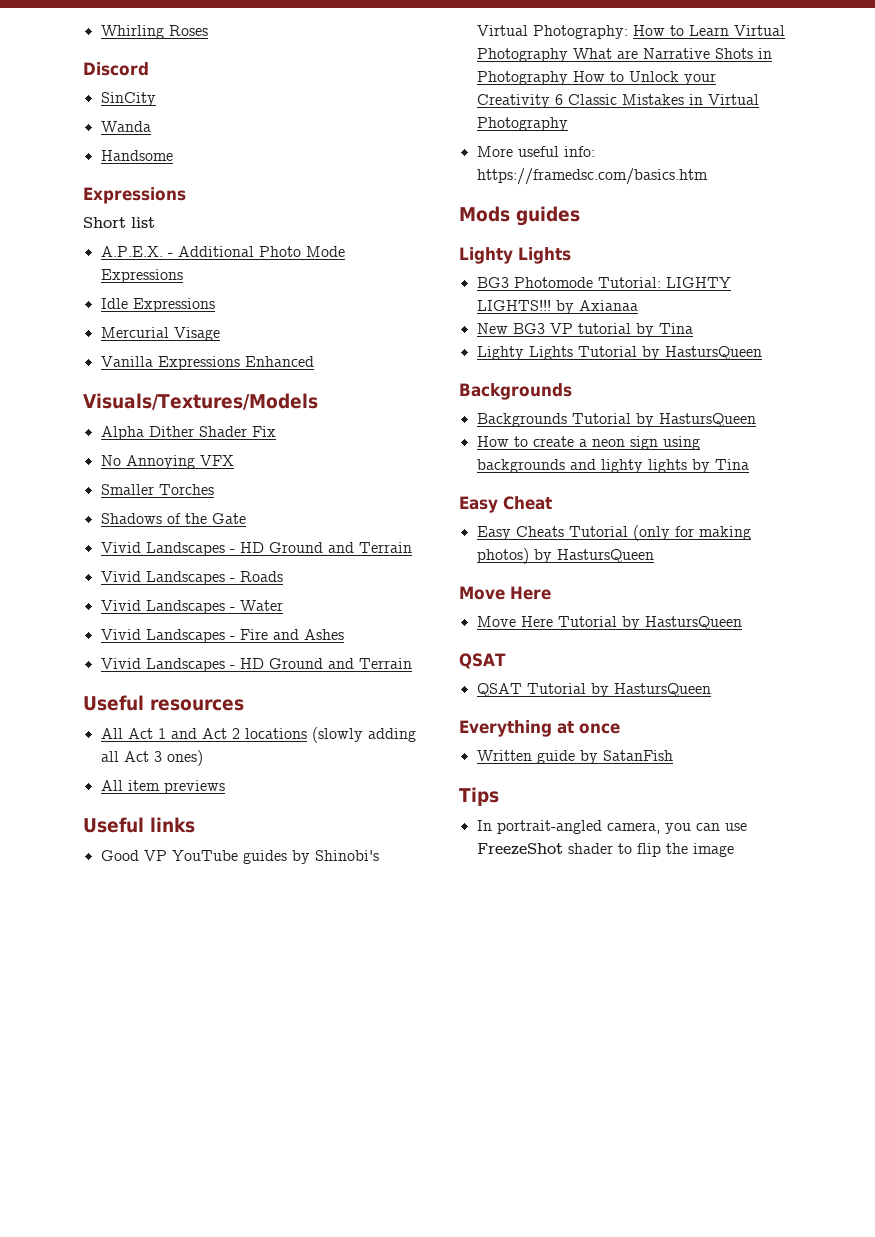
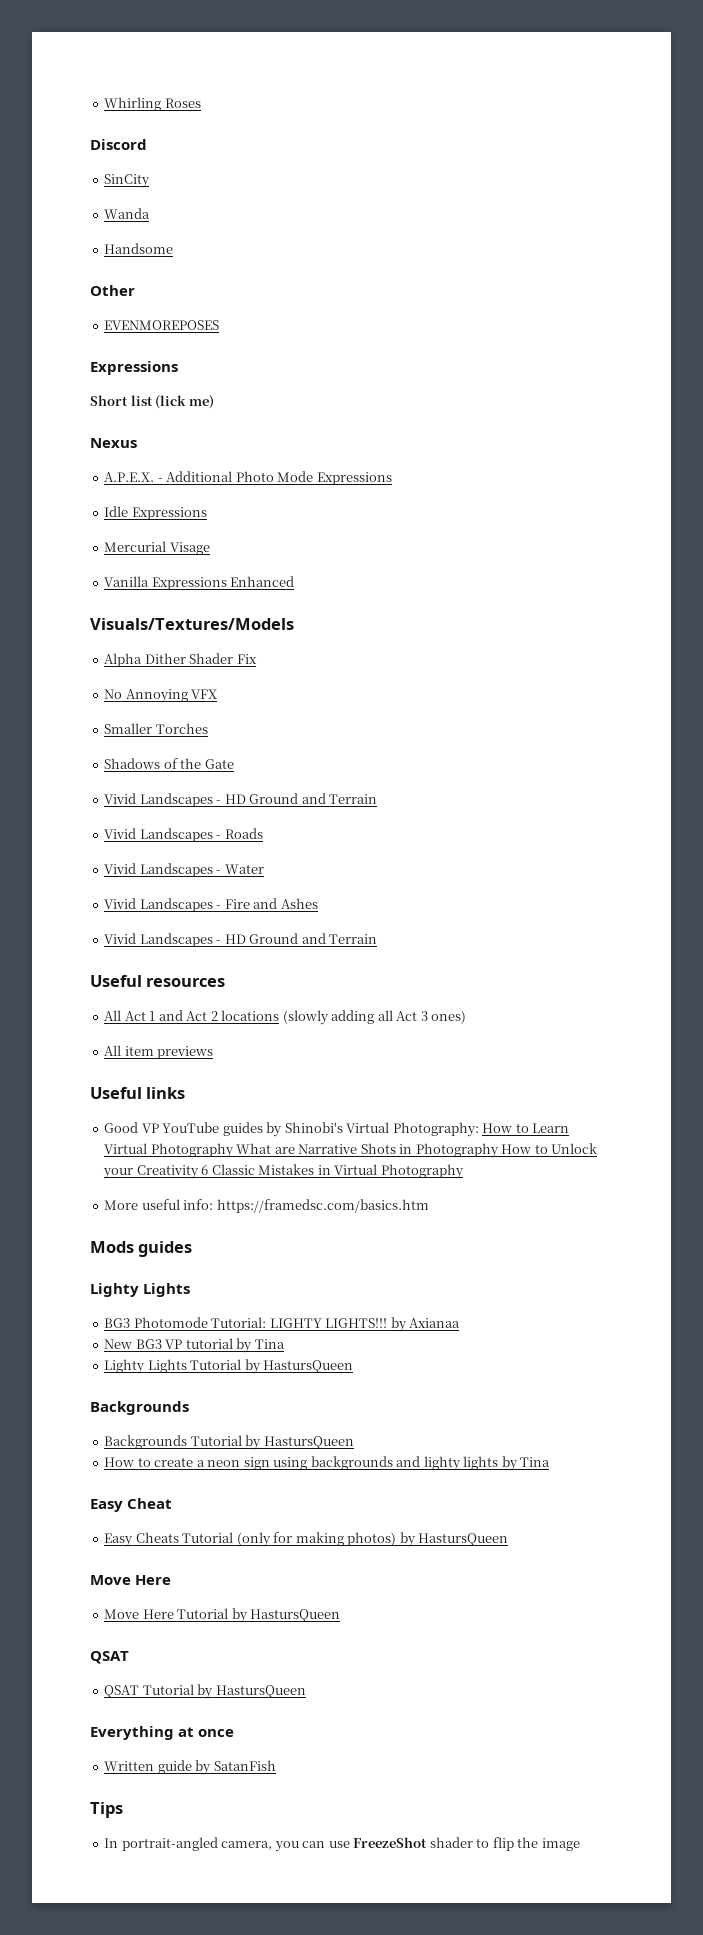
+ Other
+ EVENMOREPOSES
- Short list
+ Short list (lick me)
+ Nexus

